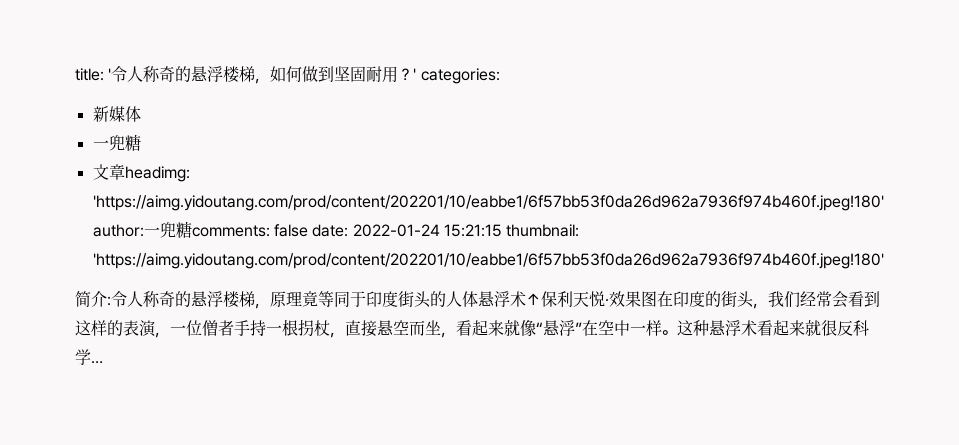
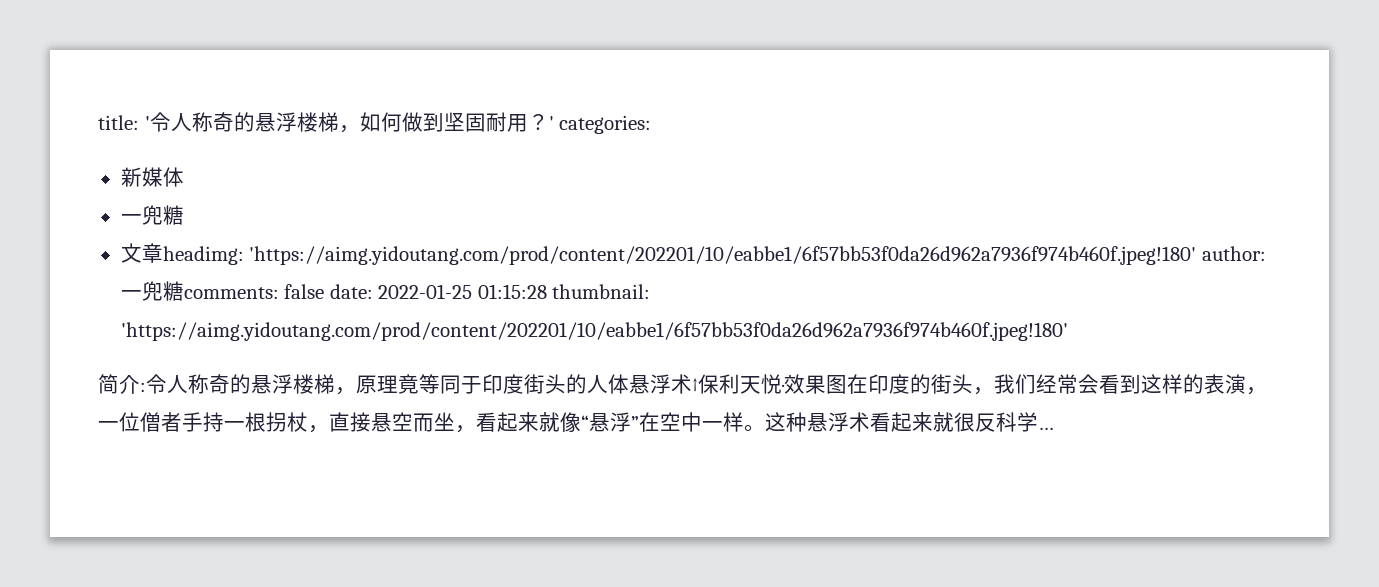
- 文章headimg: 'https://aimg.yidoutang.com/prod/content/202201/10/eabbe1/6f57bb53f0da26d962a7936f974b460f.jpeg!180' author:一兜糖comments: false date: 2022-01-24 15:21:15 thumbnail: 'https://aimg.yidoutang.com/prod/content/202201/10/eabbe1/6f57bb53f0da26d962a7936f974b460f.jpeg!180'
+ 文章headimg: 'https://aimg.yidoutang.com/prod/content/202201/10/eabbe1/6f57bb53f0da26d962a7936f974b460f.jpeg!180' author:一兜糖comments: false date: 2022-01-25 01:15:28 thumbnail: 'https://aimg.yidoutang.com/prod/content/202201/10/eabbe1/6f57bb53f0da26d962a7936f974b460f.jpeg!180'

